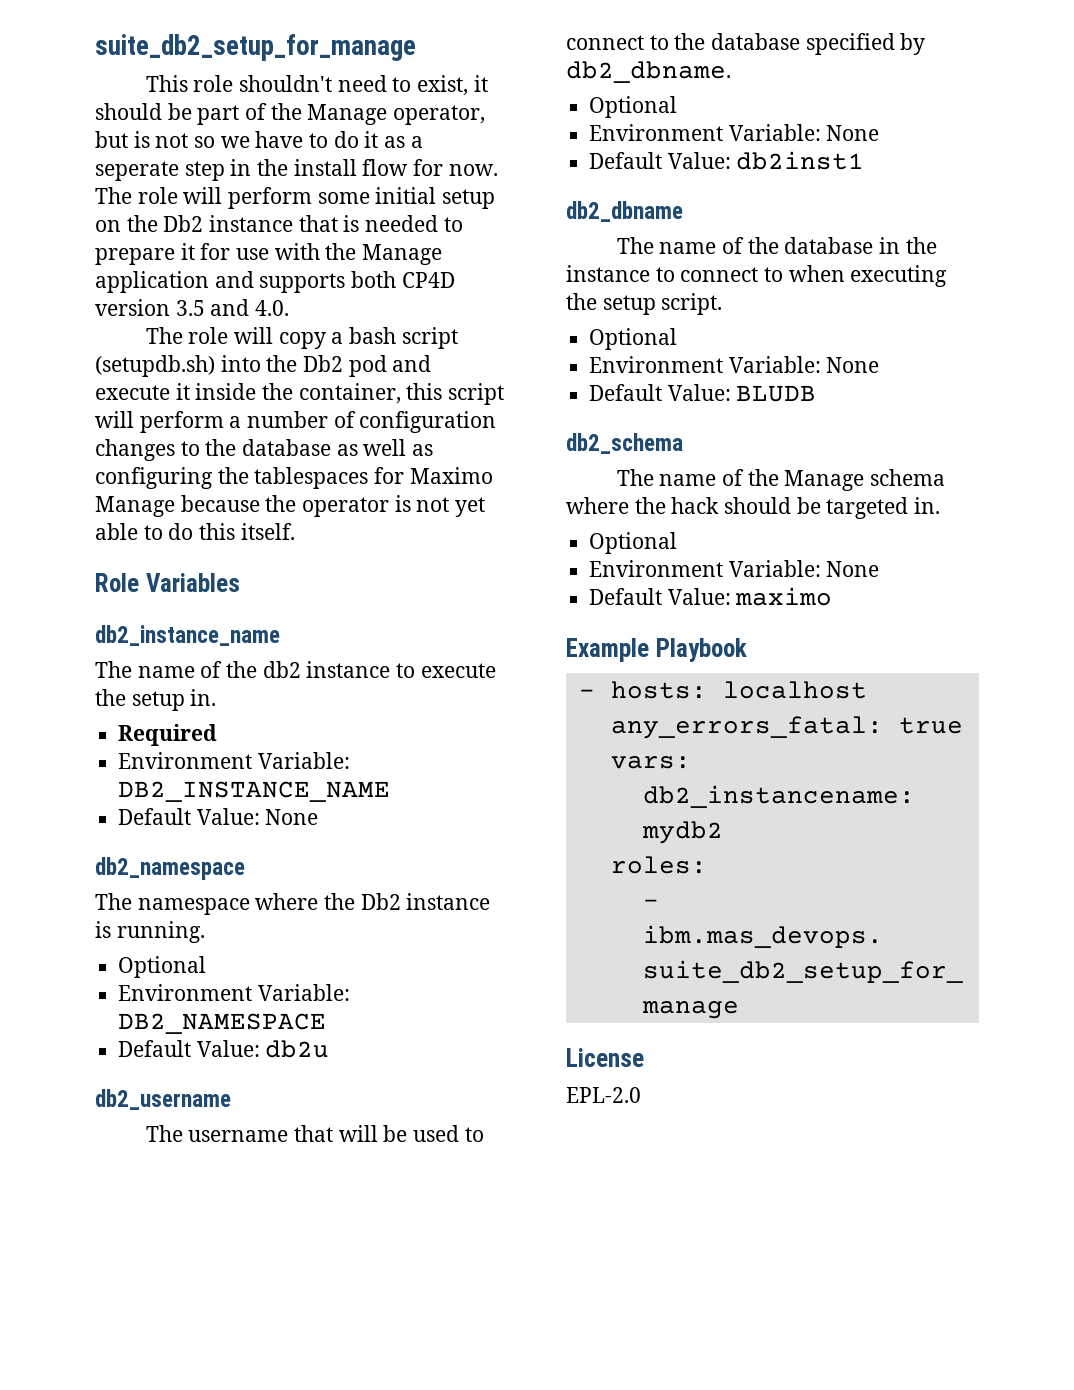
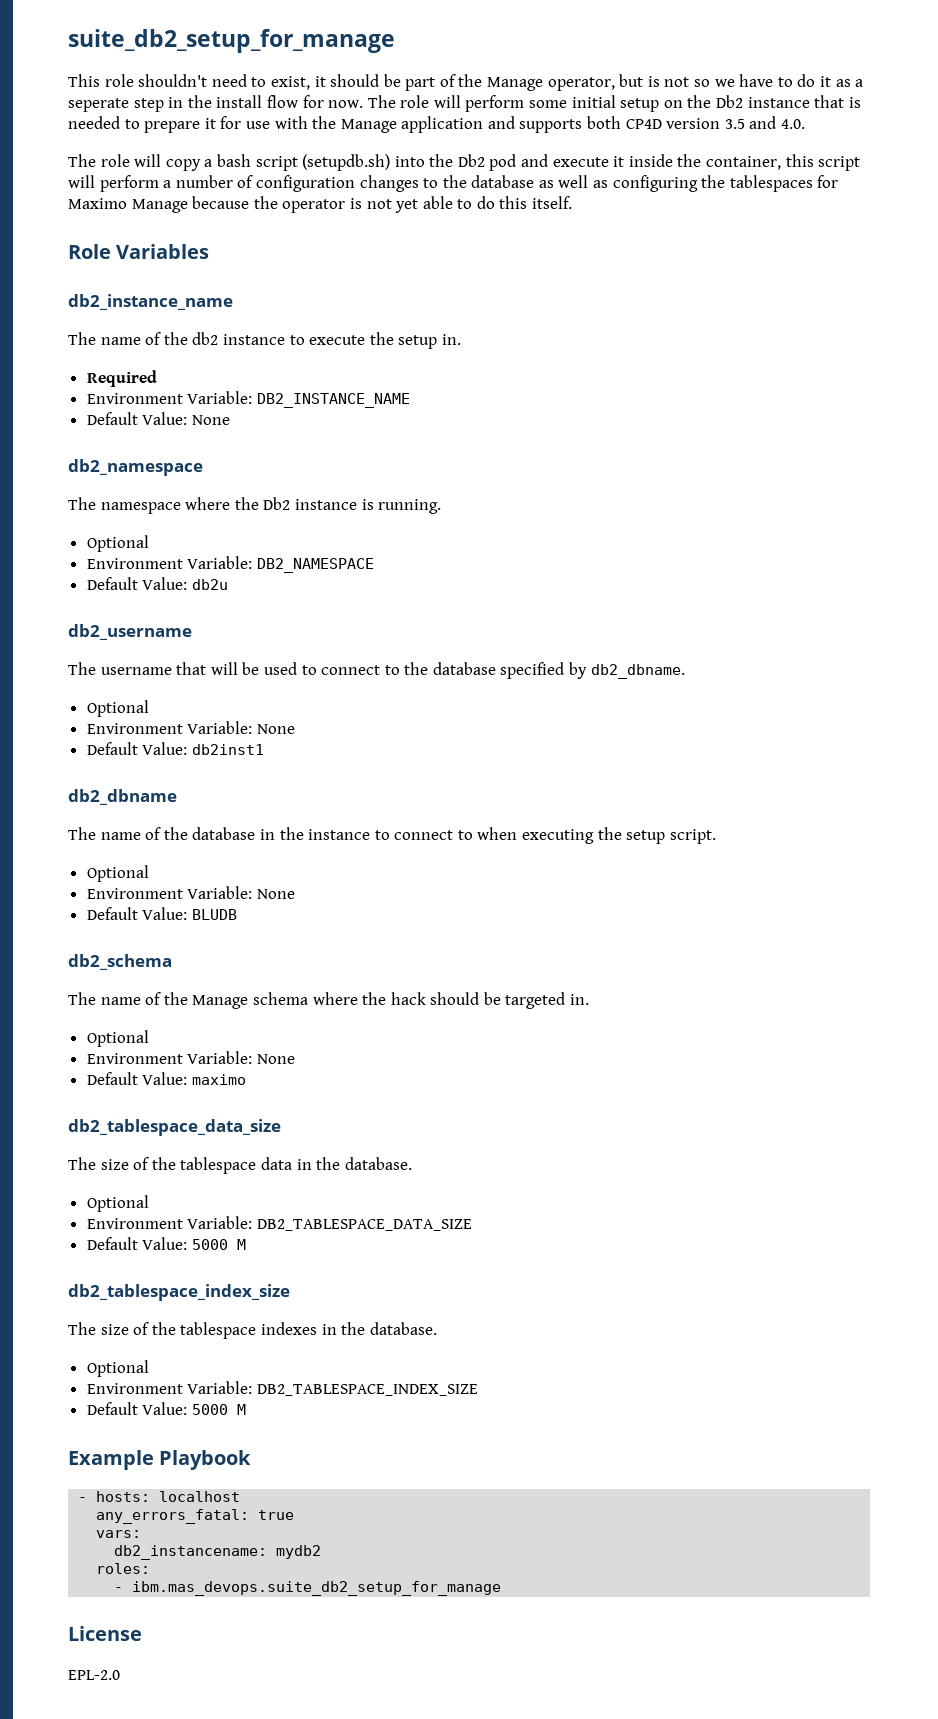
+ db2_tablespace_data_size
+ The size of the tablespace data in the database.
+ Optional
+ Environment Variable: DB2_TABLESPACE_DATA_SIZE
+ Default Value: 5000 M
+ db2_tablespace_index_size
+ The size of the tablespace indexes in the database.
+ Optional
+ Environment Variable: DB2_TABLESPACE_INDEX_SIZE
+ Default Value: 5000 M

